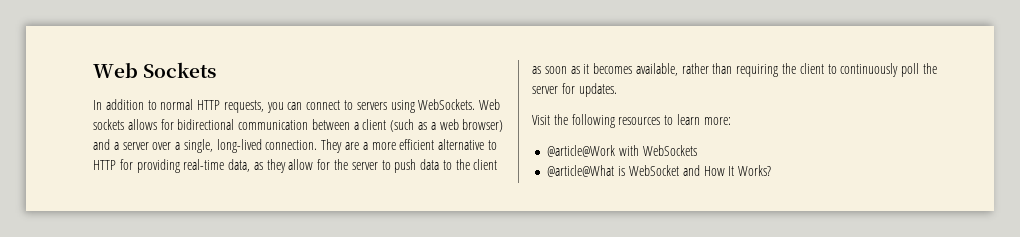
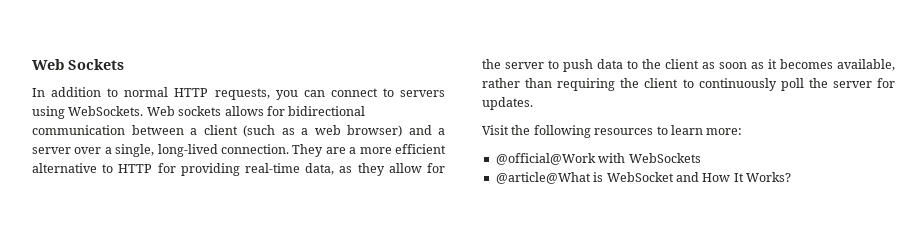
- @article@Work with WebSockets
+ @official@Work with WebSockets

